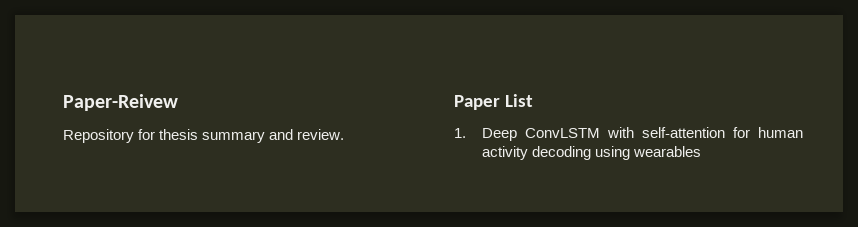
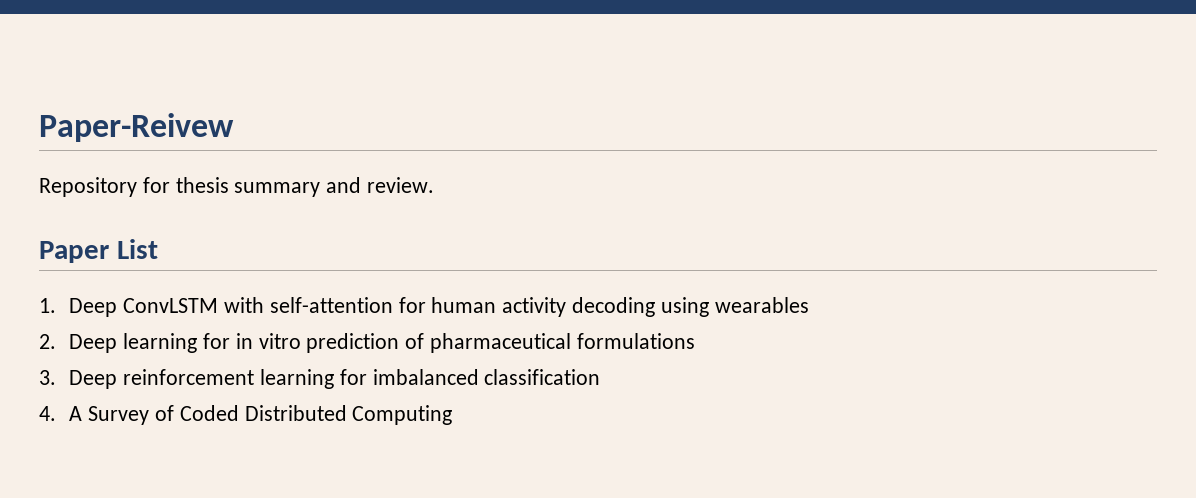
+ 2. Deep learning for in vitro prediction of pharmaceutical formulations
+ 3. Deep reinforcement learning for imbalanced classification
+ 4. A Survey of Coded Distributed Computing

